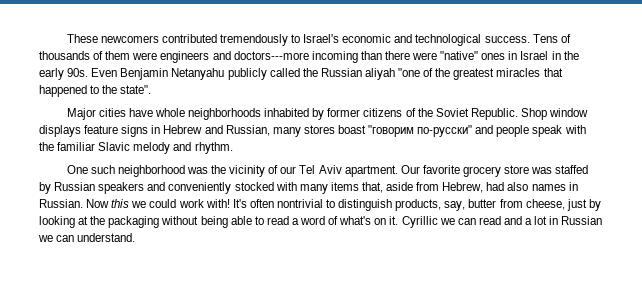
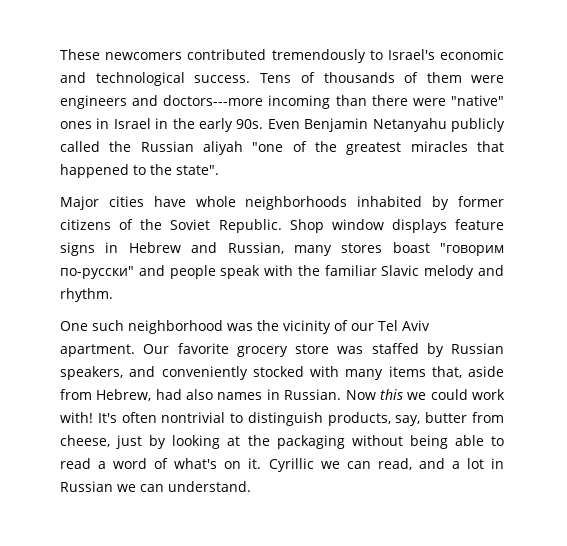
- Our favorite grocery store was staffed by Russian speakers and conveniently stocked with many items that, aside from Hebrew, had also names in Russian.
+ Our favorite grocery store was staffed by Russian speakers, and conveniently stocked with many items that, aside from Hebrew, had also names in Russian.
- Cyrillic we can read and a lot in Russian we can understand.
+ Cyrillic we can read, and a lot in Russian we can understand.

